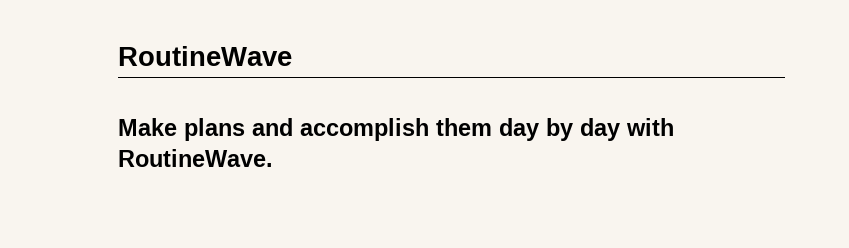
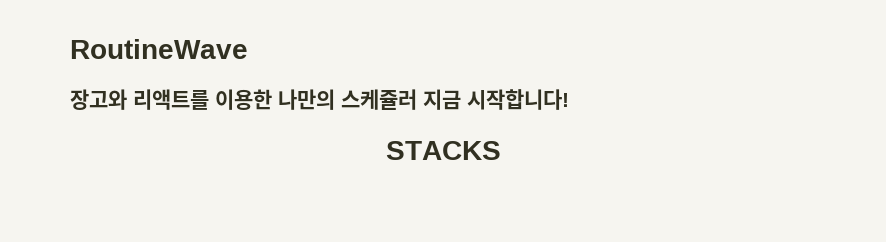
- Make plans and accomplish them day by day with RoutineWave.
+ 장고와 리액트를 이용한 나만의 스케쥴러 지금 시작합니다!
+ STACKS

